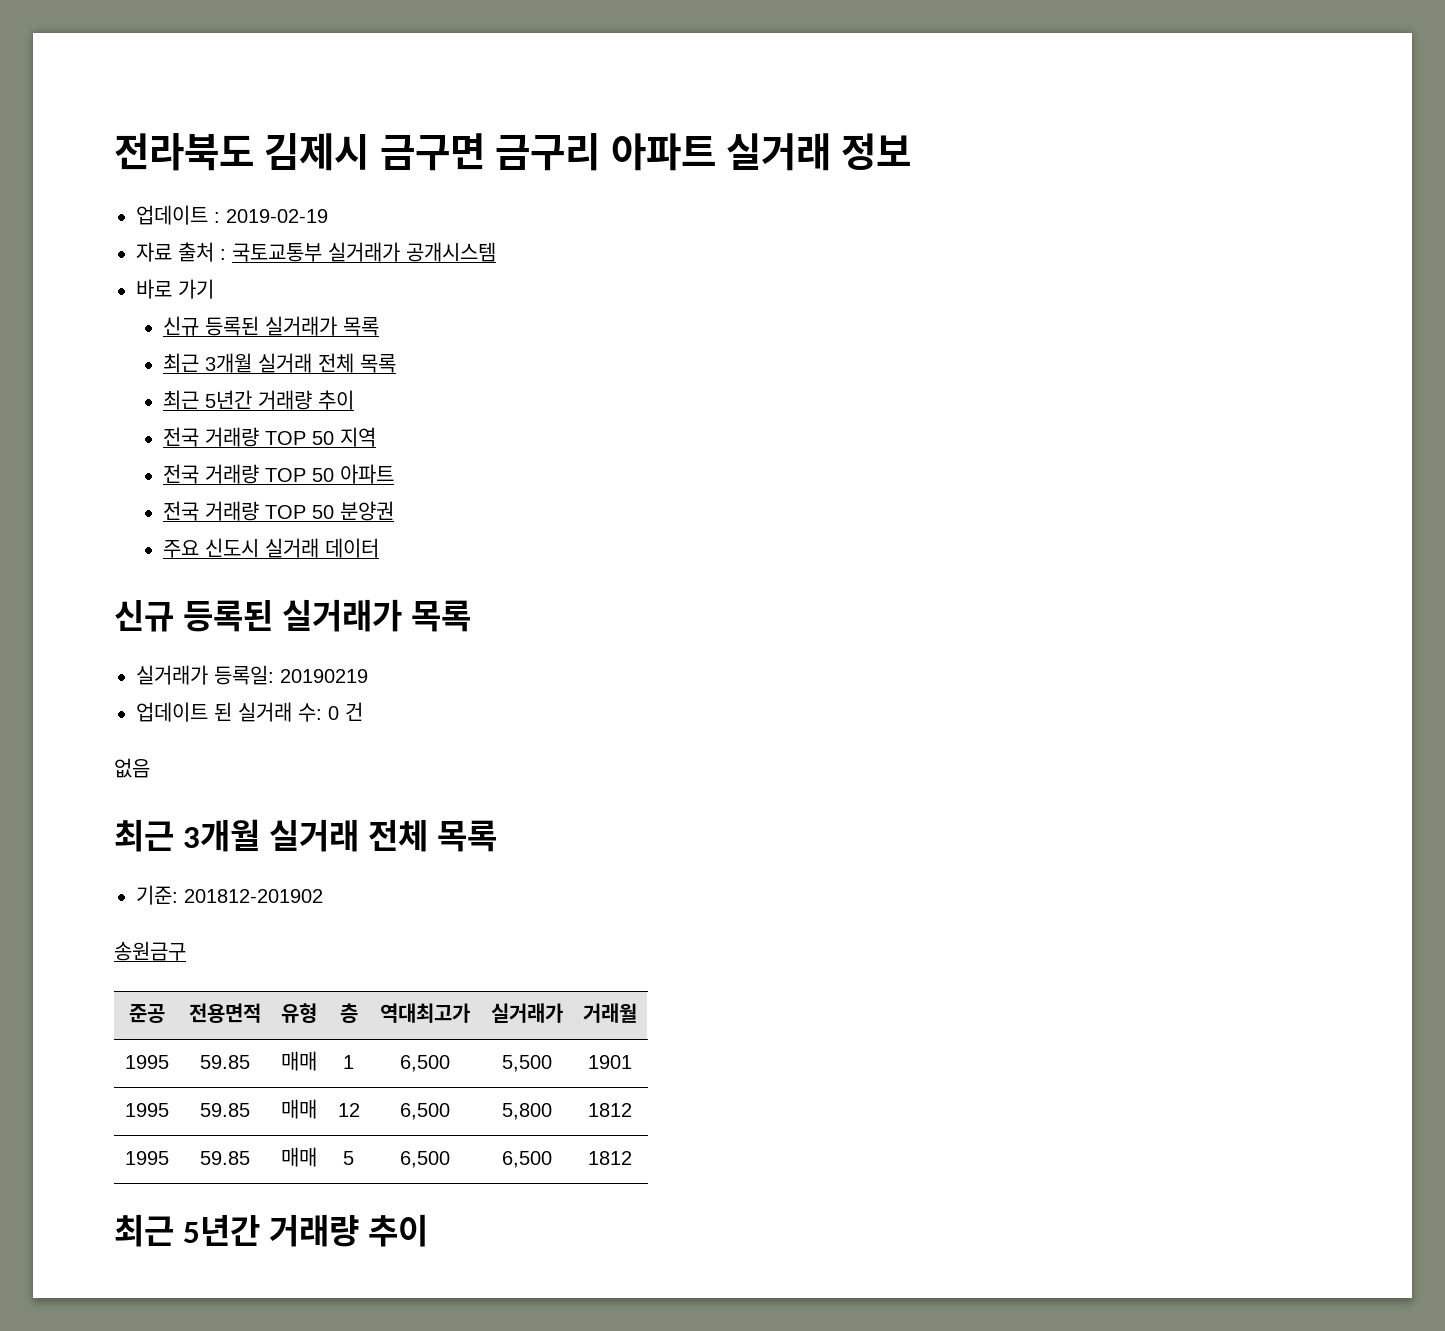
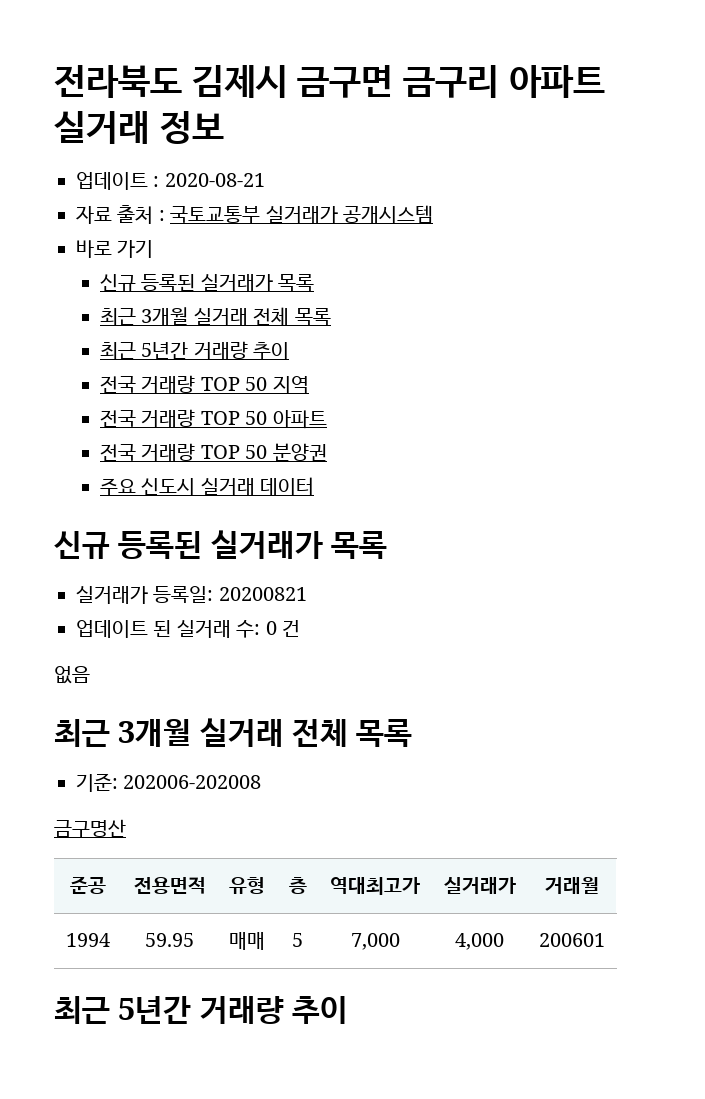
- 업데이트 : 2019-02-19
+ 업데이트 : 2020-08-21
- 실거래가 등록일: 20190219
+ 실거래가 등록일: 20200821
- 기준: 201812-201902
- 송원금구
+ 기준: 202006-202008
+ 금구명산
- 1995 | 59.85 | 매매 | 1 | 6,500 | 5,500 | 1901
- 1995 | 59.85 | 매매 | 12 | 6,500 | 5,800 | 1812
- 1995 | 59.85 | 매매 | 5 | 6,500 | 6,500 | 1812
+ 1994 | 59.95 | 매매 | 5 | 7,000 | 4,000 | 200601

